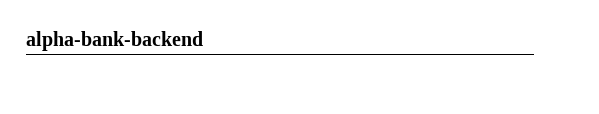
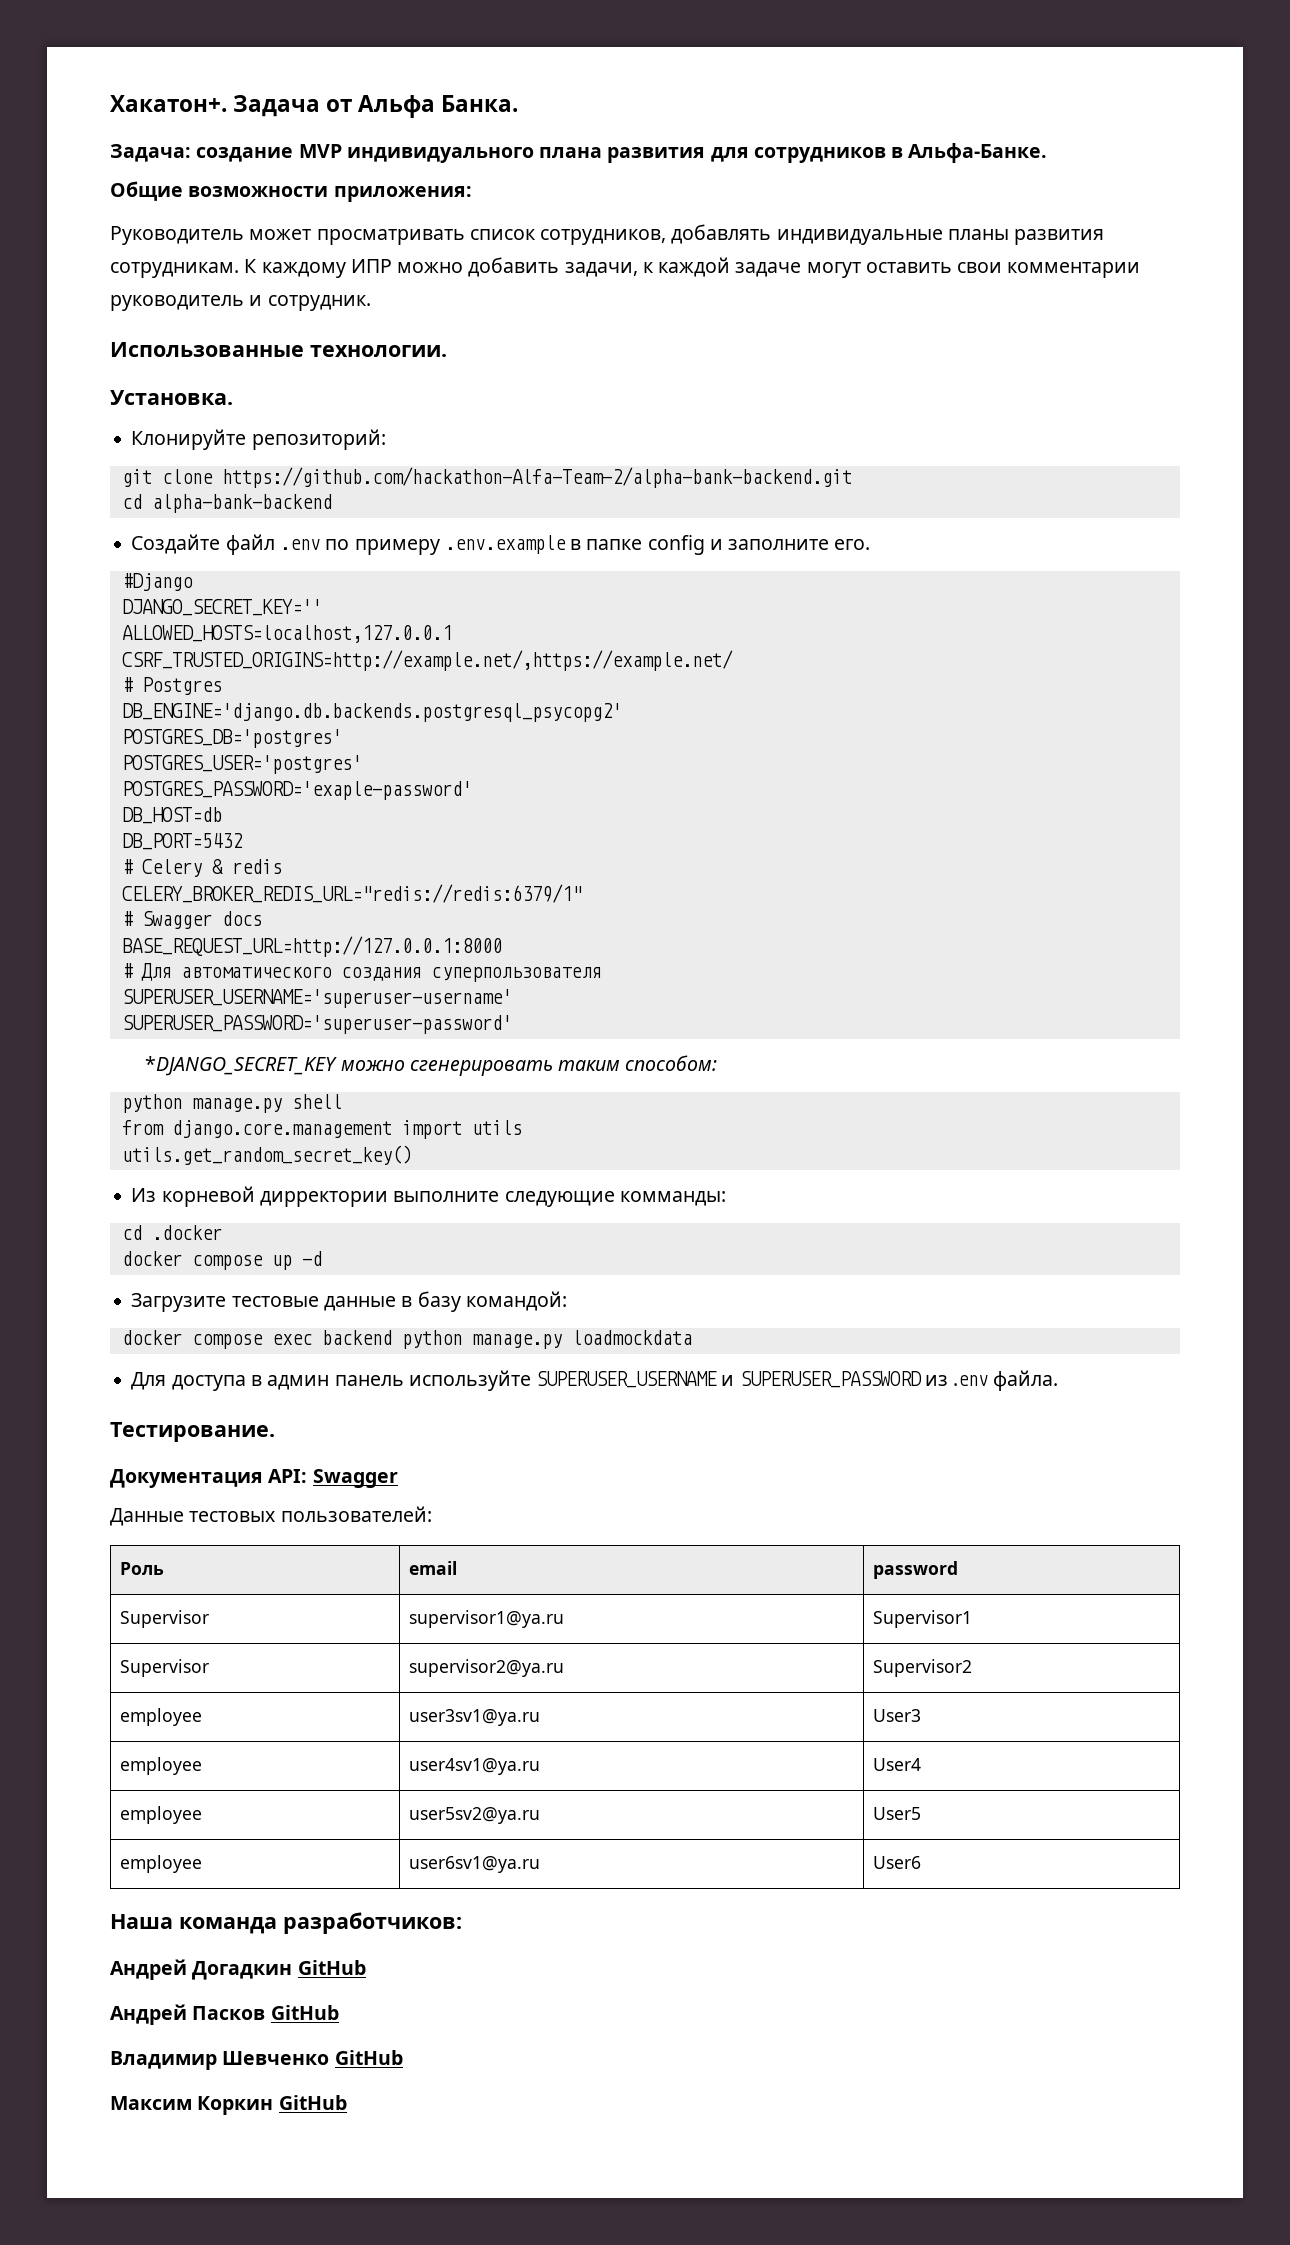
- alpha-bank-backend
+ Хакатон+. Задача от Альфа Банка.
+ Задача: создание MVP индивидуального плана развития для сотрудников в Альфа-Банке.
+ Общие возможности приложения:
+ Руководитель может просматривать список сотрудников, добавлять индивидуальные планы развития сотрудникам. К каждому ИПР можно добавить задачи, к каждой задаче могут оставить свои комментарии руководитель и сотрудник.
+ Использованные технологии.
+ Установка.
+ Клонируйте репозиторий:
+ git clone https://github.com/hackathon-Alfa-Team-2/alpha-bank-backend.git
+ cd alpha-bank-backend
+ Создайте файл .env по примеру .env.example в папке config и заполните его.
+ #Django
+ DJANGO_SECRET_KEY=''
+ ALLOWED_HOSTS=localhost,127.0.0.1
+ CSRF_TRUSTED_ORIGINS=http://example.net/,https://example.net/
+ # Postgres
+ DB_ENGINE='django.db.backends.postgresql_psycopg2'
+ POSTGRES_DB='postgres'
+ POSTGRES_USER='postgres'
+ POSTGRES_PASSWORD='exaple-password'
+ DB_HOST=db
+ DB_PORT=5432
+ # Celery & redis
+ CELERY_BROKER_REDIS_URL="redis://redis:6379/1"
+ # Swagger docs
+ BASE_REQUEST_URL=http://127.0.0.1:8000
+ # Для автоматического создания суперпользователя
+ SUPERUSER_USERNAME='superuser-username'
+ SUPERUSER_PASSWORD='superuser-password'
+ *DJANGO_SECRET_KEY можно сгенерировать таким способом:
+ python manage.py shell
+ from django.core.management import utils
+ utils.get_random_secret_key()
+ Из корневой дирректории выполните следующие комманды:
+ cd .docker
+ docker compose up -d
+ Загрузите тестовые данные в базу командой:
+ docker compose exec backend python manage.py loadmockdata
+ Для доступа в админ панель используйте SUPERUSER_USERNAME и SUPERUSER_PASSWORD из .env файла.
+ Тестирование.
+ Документация API: Swagger
+ Данные тестовых пользователей:
+ Роль | email | password
+ Supervisor | supervisor1@ya.ru | Supervisor1
+ Supervisor | supervisor2@ya.ru | Supervisor2
+ employee | user3sv1@ya.ru | User3
+ employee | user4sv1@ya.ru | User4
+ employee | user5sv2@ya.ru | User5
+ employee | user6sv1@ya.ru | User6
+ Наша команда разработчиков:
+ Андрей Догадкин GitHub
+ Андрей Пасков GitHub
+ Владимир Шевченко GitHub
+ Максим Коркин GitHub

